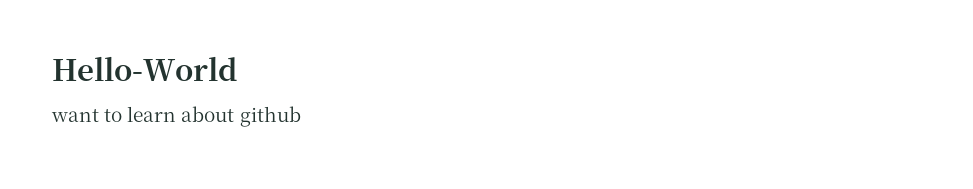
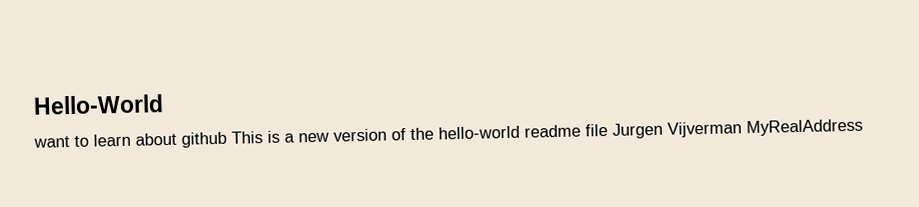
- want to learn about github
+ want to learn about github This is a new version of the hello-world readme file Jurgen Vijverman MyRealAddress

